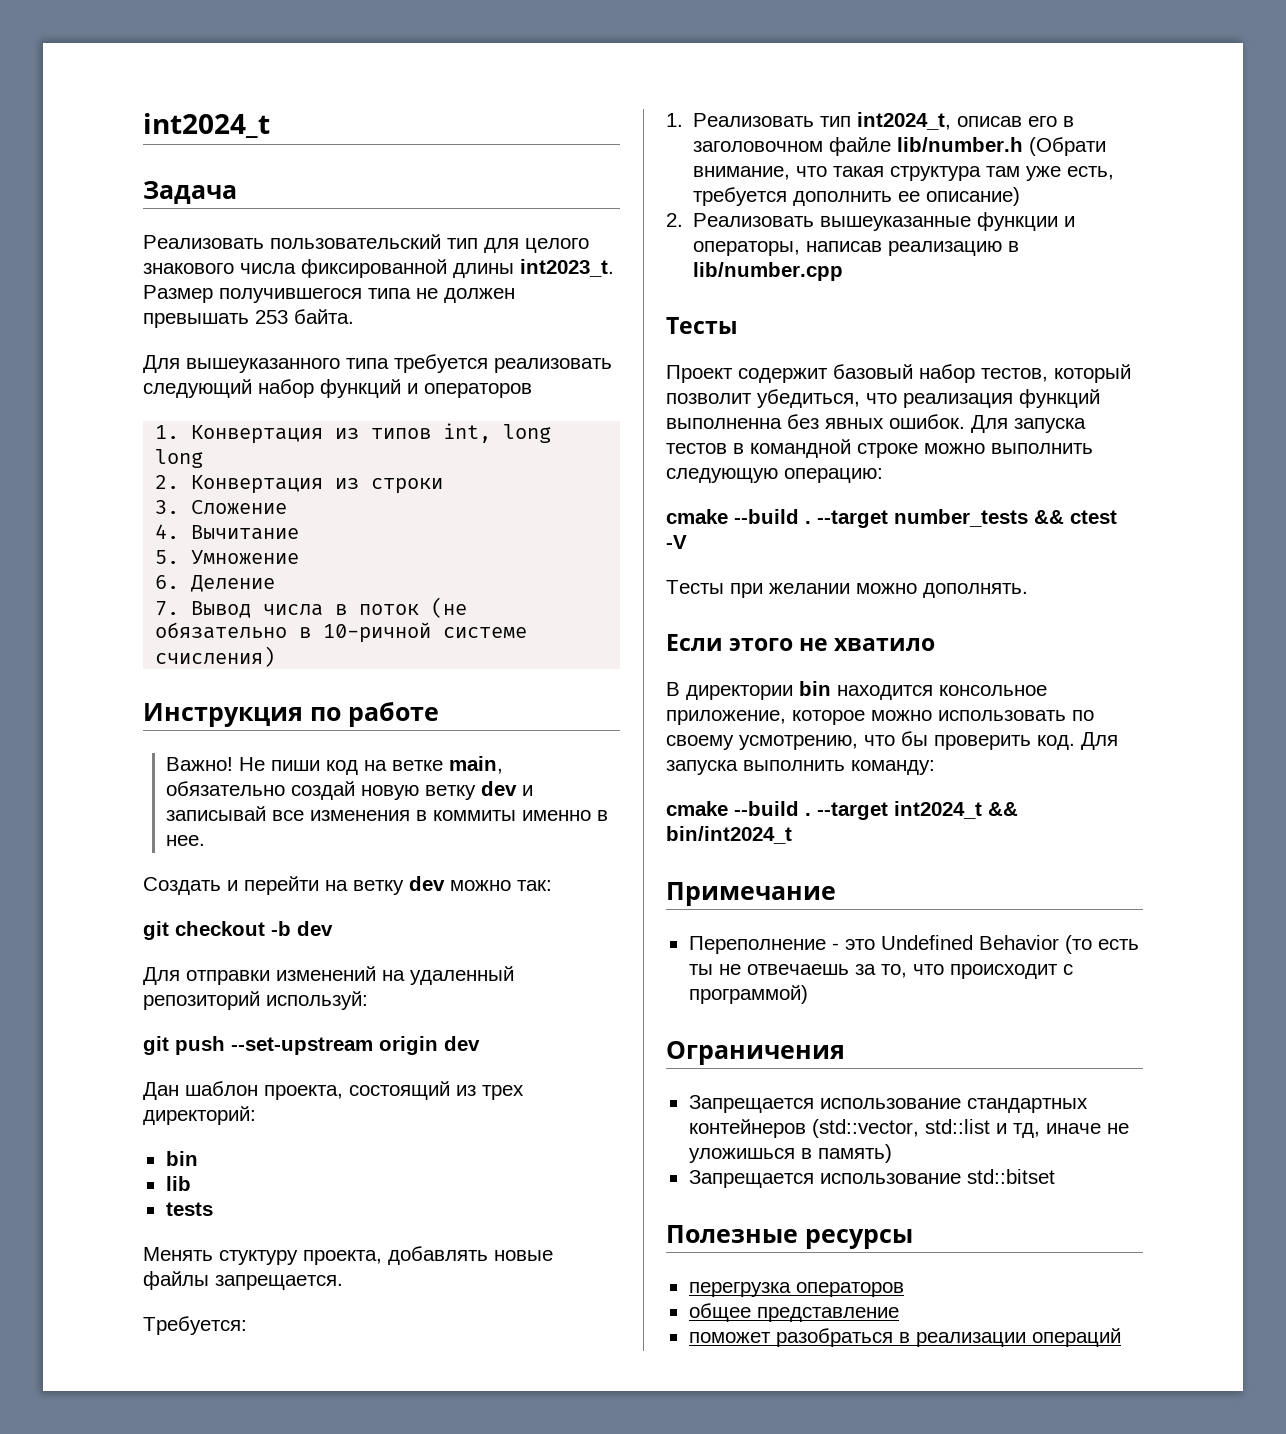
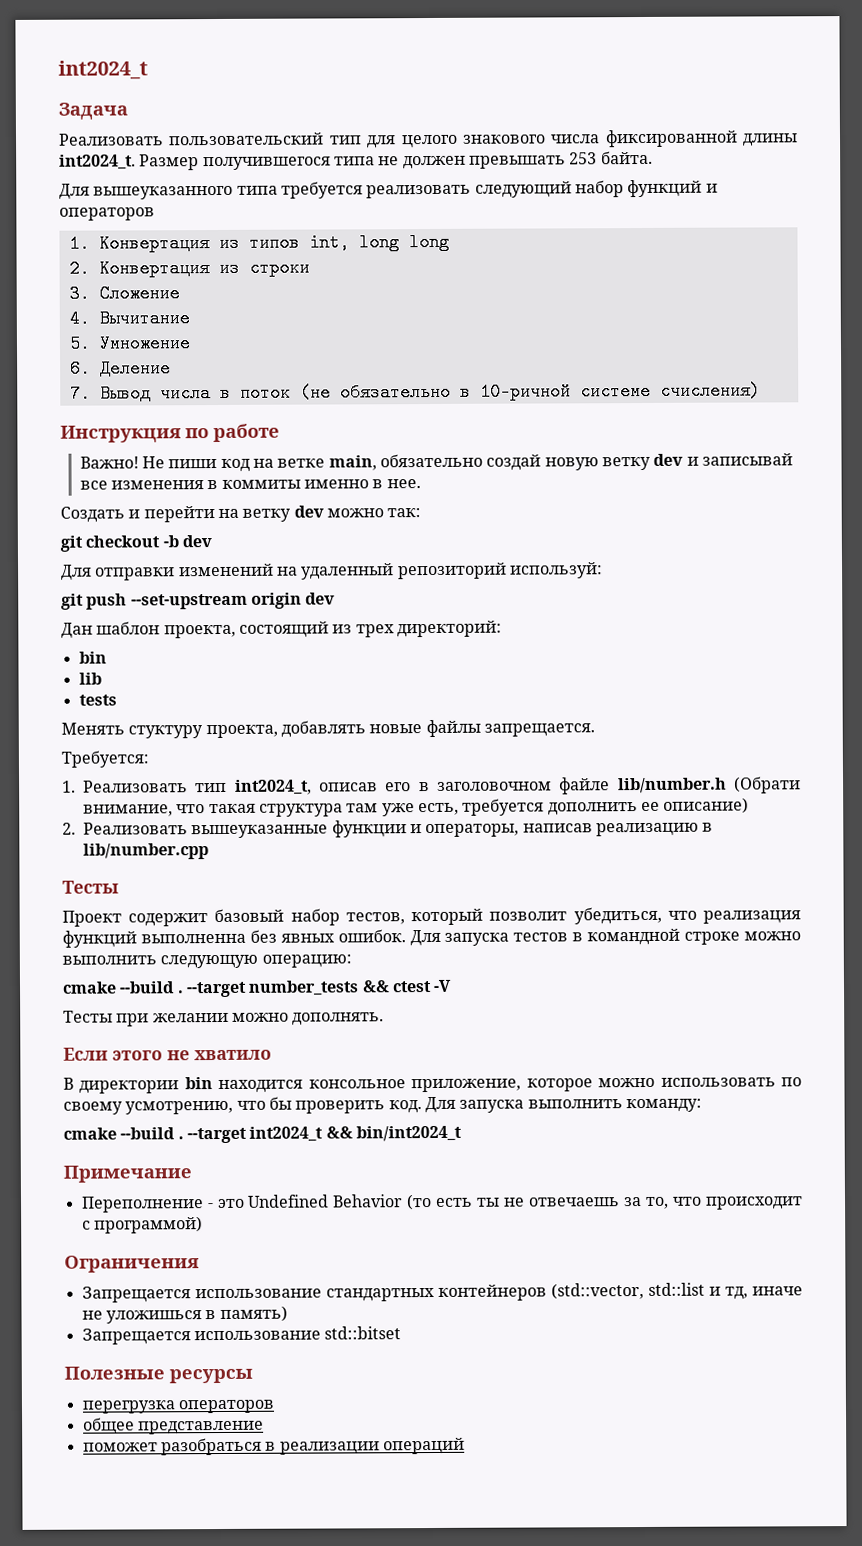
- Реализовать пользовательский тип для целого знакового числа фиксированной длины int2023_t.
+ Реализовать пользовательский тип для целого знакового числа фиксированной длины int2024_t.

